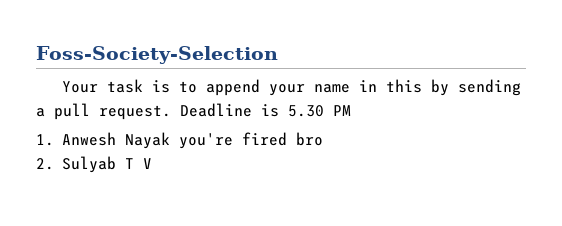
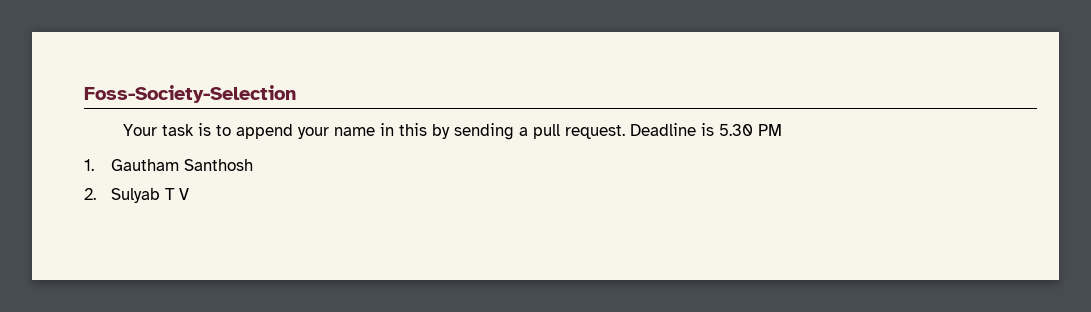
- 1. Anwesh Nayak you're fired bro
+ 1. Gautham Santhosh

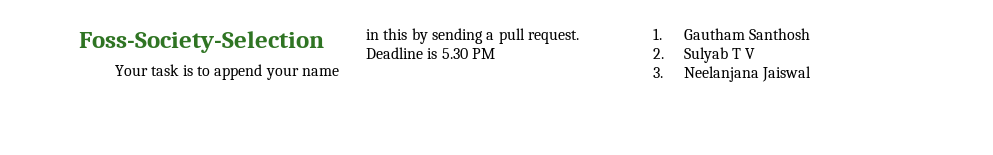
+ 3. Neelanjana Jaiswal

